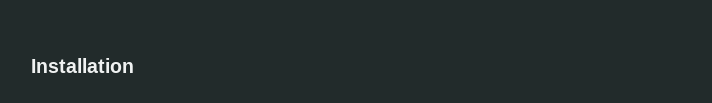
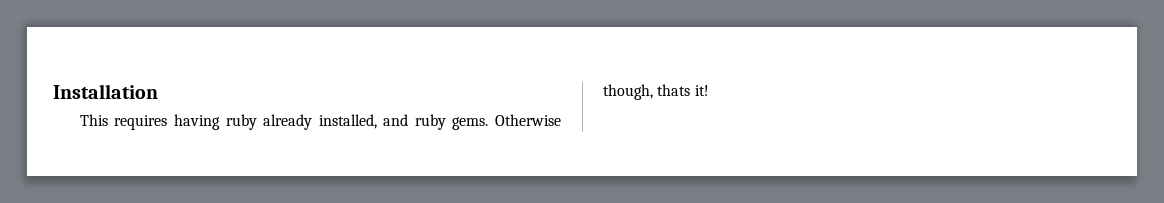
+ This requires having ruby already installed, and ruby gems. Otherwise though, thats it!

